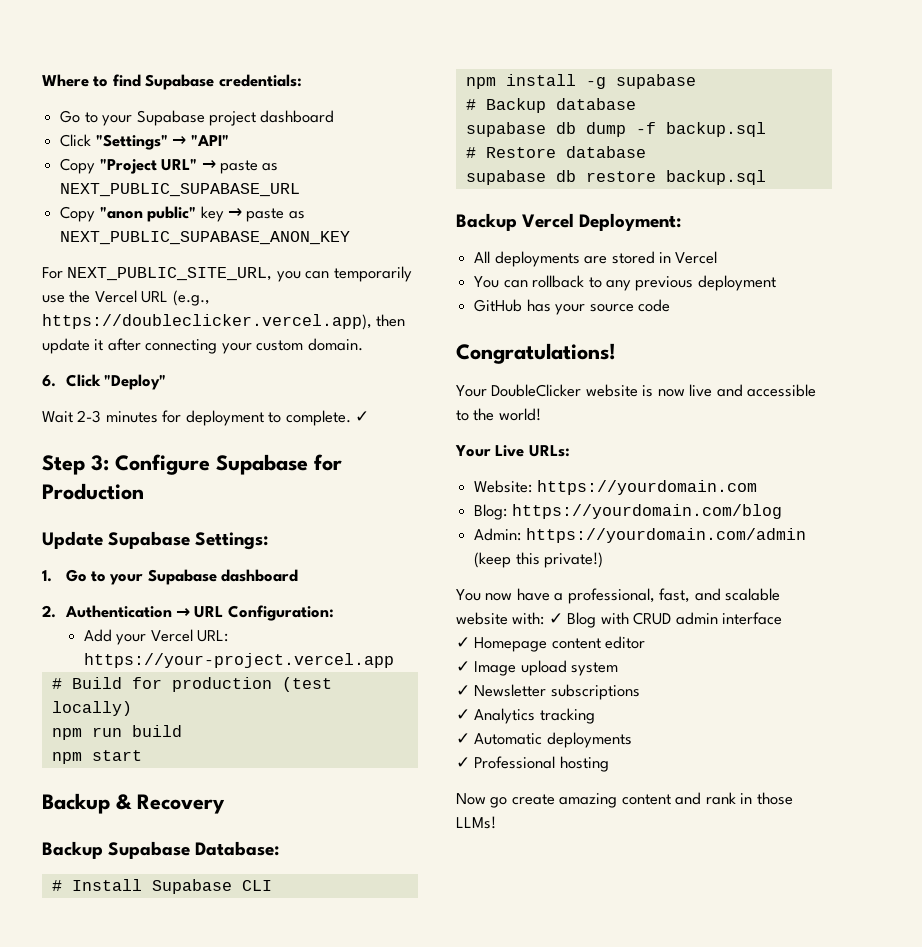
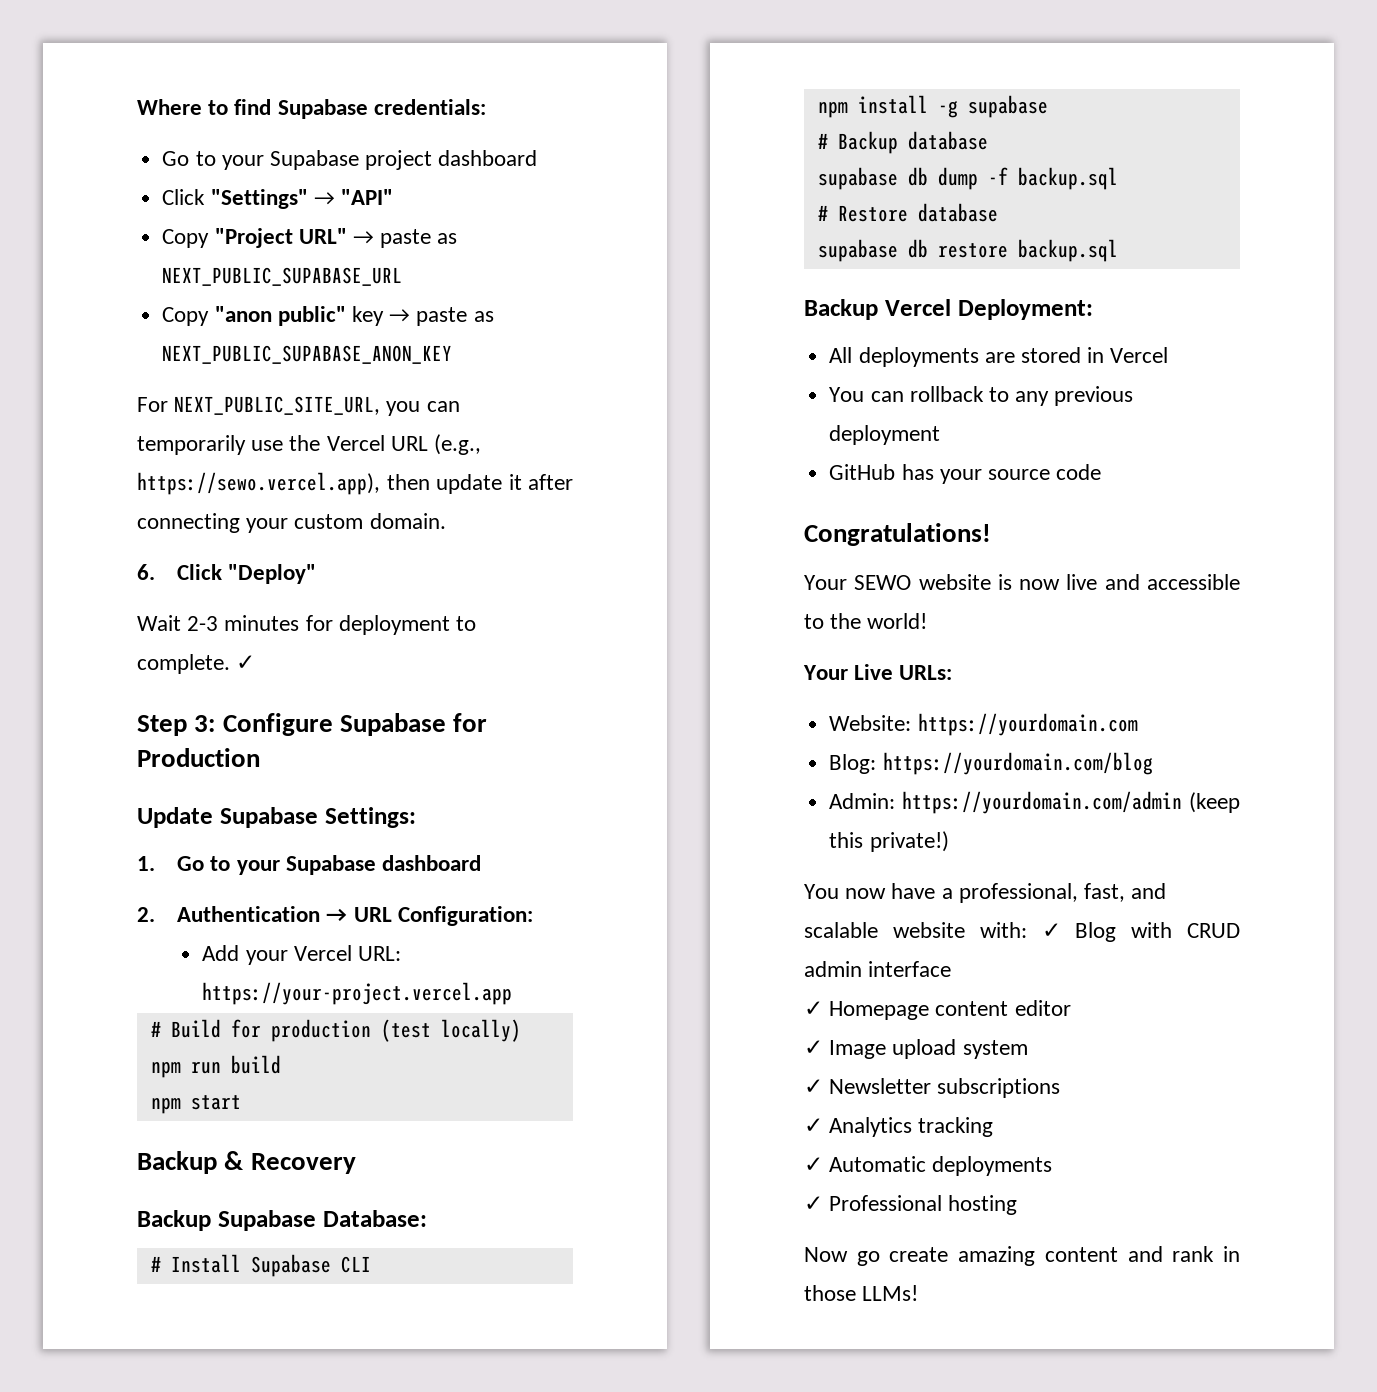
- For NEXT_PUBLIC_SITE_URL, you can temporarily use the Vercel URL (e.g., https://doubleclicker.vercel.app), then update it after connecting your custom domain.
+ For NEXT_PUBLIC_SITE_URL, you can temporarily use the Vercel URL (e.g., https://sewo.vercel.app), then update it after connecting your custom domain.
- Your DoubleClicker website is now live and accessible to the world!
+ Your SEWO website is now live and accessible to the world!

